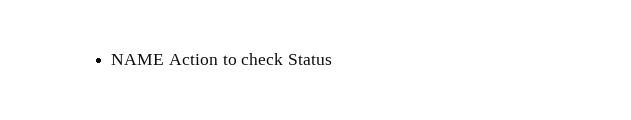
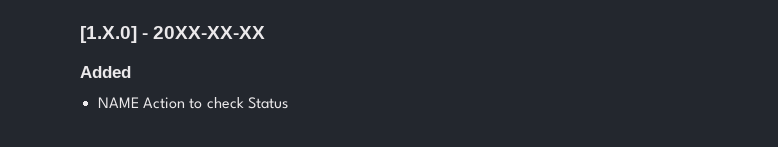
+ [1.X.0] - 20XX-XX-XX
+ Added

